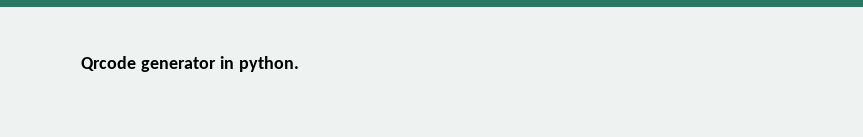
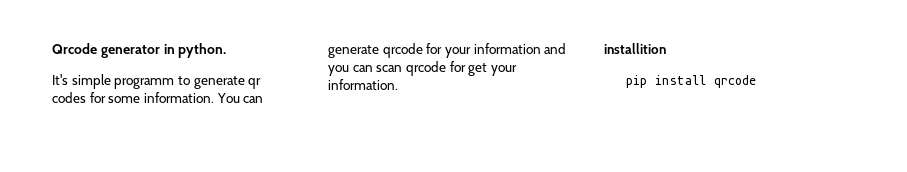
+ It's simple programm to generate qr codes for some information. You can generate qrcode for your information and you can scan qrcode for get your information.
+ installition
+ pip install qrcode

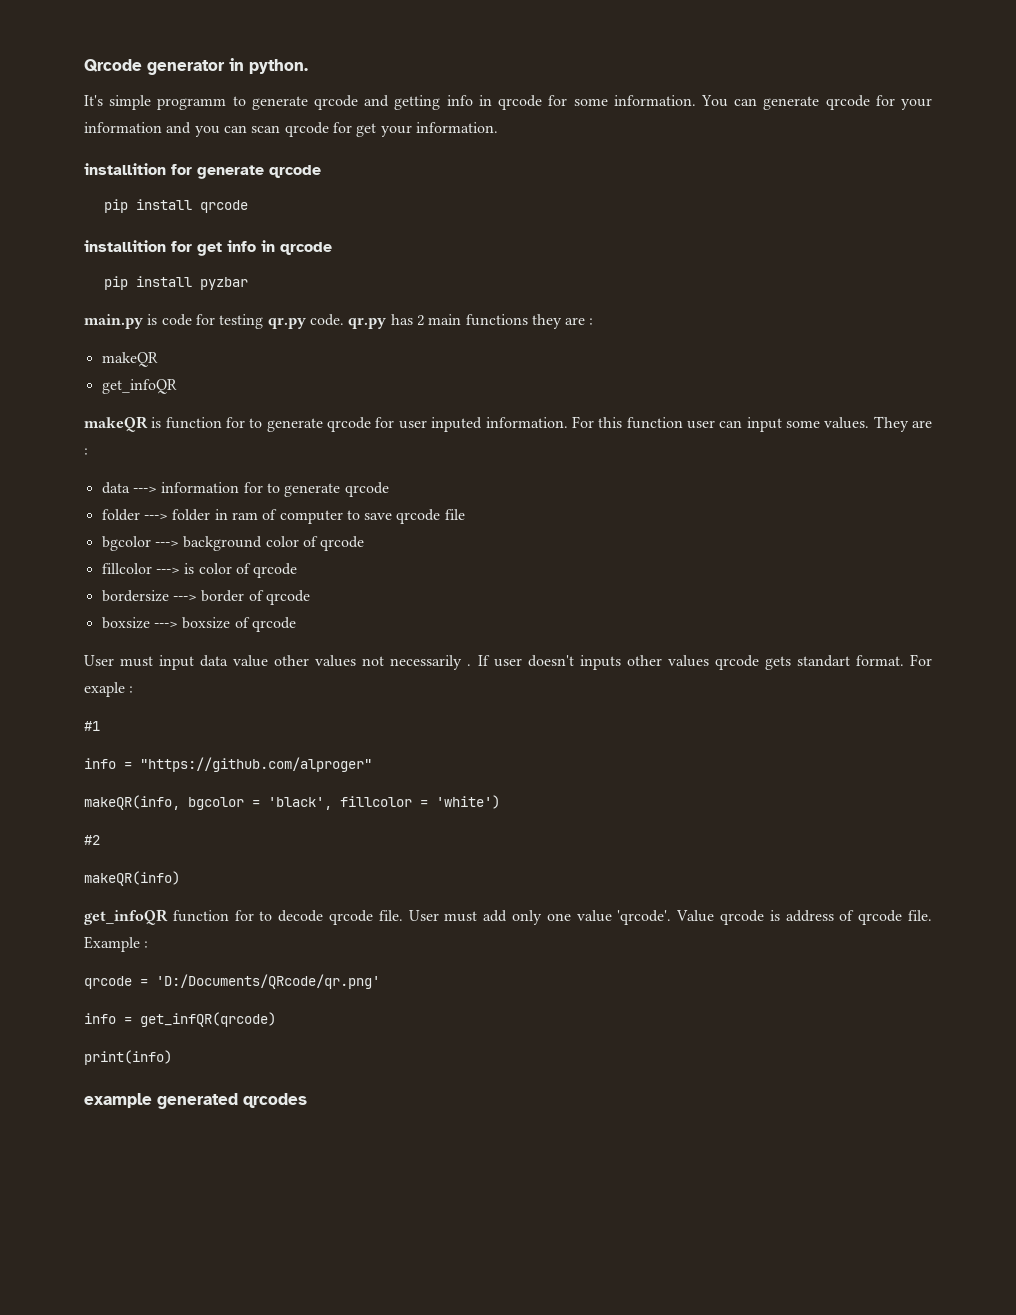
- It's simple programm to generate qr codes for some information.
+ It's simple programm to generate qrcode and getting info in qrcode for some information.
- installition
+ installition for generate qrcode
+ installition for get info in qrcode
+ pip install pyzbar
+ main.py is code for testing qr.py code. qr.py has 2 main functions they are :
+ makeQR
+ get_infoQR
+ makeQR is function for to generate qrcode for user inputed information. For this function user can input some values. They are :
+ data ---> information for to generate qrcode
+ folder ---> folder in ram of computer to save qrcode file
+ bgcolor ---> background color of qrcode
+ fillcolor ---> is color of qrcode
+ bordersize ---> border of qrcode
+ boxsize ---> boxsize of qrcode
+ User must input data value other values not necessarily . If user doesn't inputs other values qrcode gets standart format. For exaple :
+ #1
+ info = "https://github.com/alproger"
+ makeQR(info, bgcolor = 'black', fillcolor = 'white')
+ #2
+ makeQR(info)
+ get_infoQR function for to decode qrcode file. User must add only one value 'qrcode'. Value qrcode is address of qrcode file. Example :
+ qrcode = 'D:/Documents/QRcode/qr.png'
+ info = get_infQR(qrcode)
+ print(info)
+ example generated qrcodes

